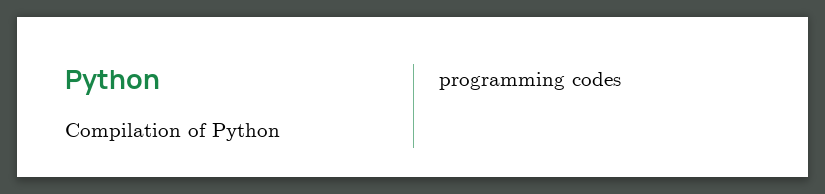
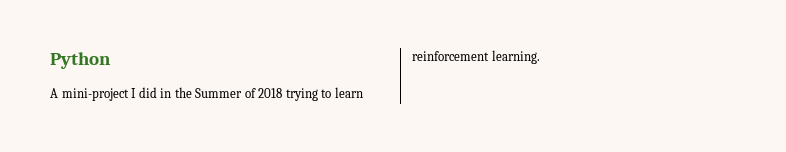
- Compilation of Python programming codes
+ A mini-project I did in the Summer of 2018 trying to learn reinforcement learning.

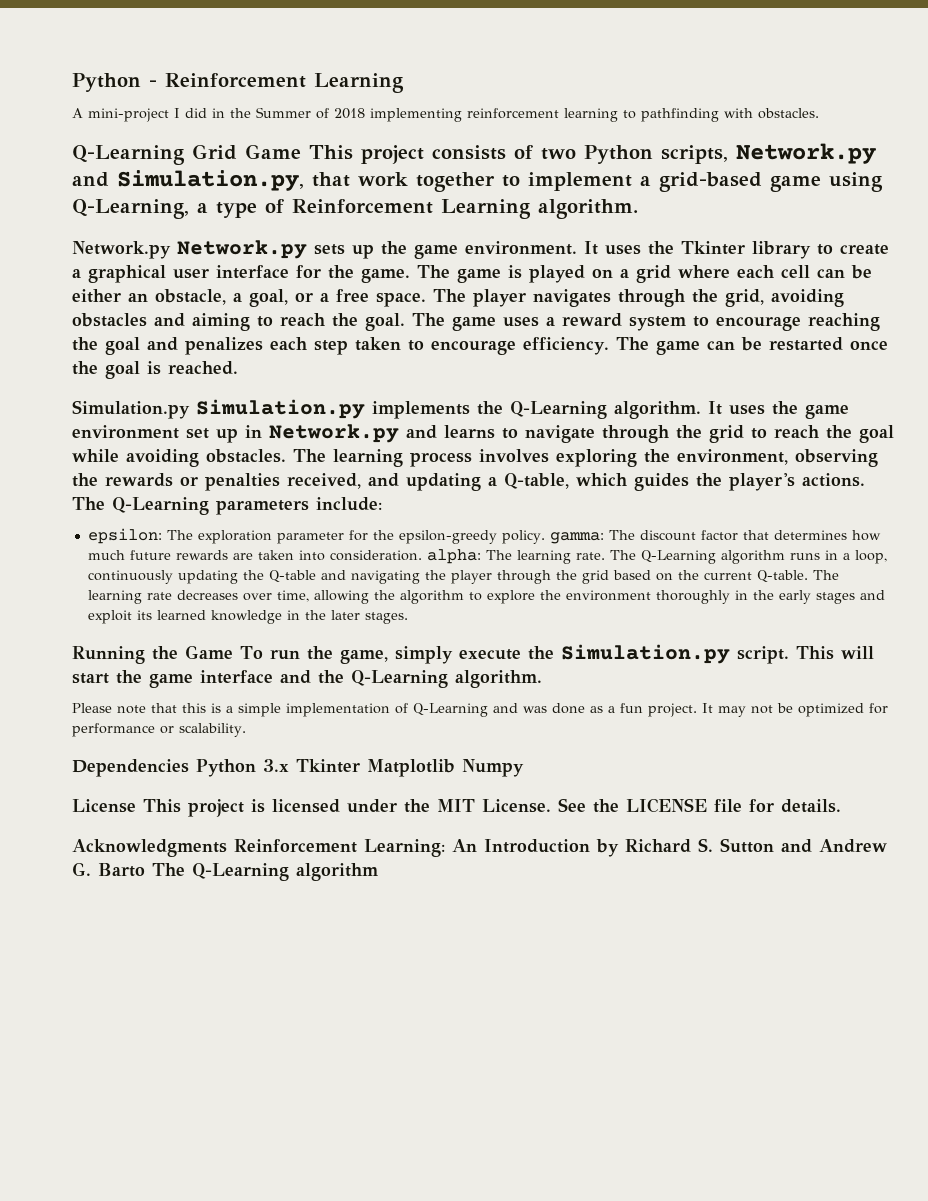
- Python
+ Python - Reinforcement Learning
- A mini-project I did in the Summer of 2018 trying to learn reinforcement learning.
+ A mini-project I did in the Summer of 2018 implementing reinforcement learning to pathfinding with obstacles.
+ Q-Learning Grid Game This project consists of two Python scripts, Network.py and Simulation.py, that work together to implement a grid-based game using Q-Learning, a type of Reinforcement Learning algorithm.
+ Network.py Network.py sets up the game environment. It uses the Tkinter library to create a graphical user interface for the game. The game is played on a grid where each cell can be either an obstacle, a goal, or a free space. The player navigates through the grid, avoiding obstacles and aiming to reach the goal. The game uses a reward system to encourage reaching the goal and penalizes each step taken to encourage efficiency. The game can be restarted once the goal is reached.
+ Simulation.py Simulation.py implements the Q-Learning algorithm. It uses the game environment set up in Network.py and learns to navigate through the grid to reach the goal while avoiding obstacles. The learning process involves exploring the environment, observing the rewards or penalties received, and updating a Q-table, which guides the player's actions. The Q-Learning parameters include:
+ epsilon: The exploration parameter for the epsilon-greedy policy. gamma: The discount factor that determines how much future rewards are taken into consideration. alpha: The learning rate. The Q-Learning algorithm runs in a loop, continuously updating the Q-table and navigating the player through the grid based on the current Q-table. The learning rate decreases over time, allowing the algorithm to explore the environment thoroughly in the early stages and exploit its learned knowledge in the later stages.
+ Running the Game To run the game, simply execute the Simulation.py script. This will start the game interface and the Q-Learning algorithm.
+ Please note that this is a simple implementation of Q-Learning and was done as a fun project. It may not be optimized for performance or scalability.
+ Dependencies Python 3.x Tkinter Matplotlib Numpy
+ License This project is licensed under the MIT License. See the LICENSE file for details.
+ Acknowledgments Reinforcement Learning: An Introduction by Richard S. Sutton and Andrew G. Barto The Q-Learning algorithm

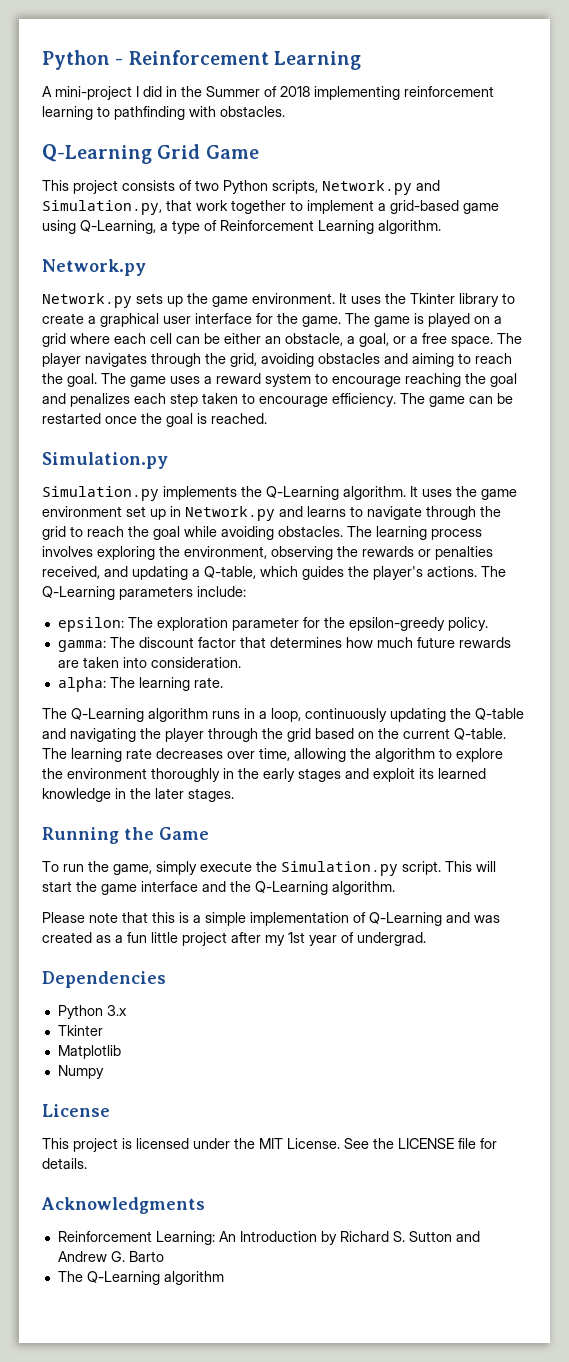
- Q-Learning Grid Game This project consists of two Python scripts, Network.py and Simulation.py, that work together to implement a grid-based game using Q-Learning, a type of Reinforcement Learning algorithm.
- Network.py Network.py sets up the game environment.
+ Q-Learning Grid Game
+ This project consists of two Python scripts, Network.py and Simulation.py, that work together to implement a grid-based game using Q-Learning, a type of Reinforcement Learning algorithm.
+ Network.py
+ Network.py sets up the game environment.
  The game can be restarted once the goal is reached.
- Simulation.py Simulation.py implements the Q-Learning algorithm.
+ Simulation.py
+ Simulation.py implements the Q-Learning algorithm.
- epsilon: The exploration parameter for the epsilon-greedy policy. gamma: The discount factor that determines how much future rewards are taken into consideration. alpha: The learning rate. The Q-Learning algorithm runs in a loop, continuously updating the Q-table and navigating the player through the grid based on the current Q-table.
+ epsilon: The exploration parameter for the epsilon-greedy policy.
+ gamma: The discount factor that determines how much future rewards are taken into consideration.
+ alpha: The learning rate.
+ The Q-Learning algorithm runs in a loop, continuously updating the Q-table and navigating the player through the grid based on the current Q-table.
- Running the Game To run the game, simply execute the Simulation.py script.
+ Running the Game
+ To run the game, simply execute the Simulation.py script.
- Please note that this is a simple implementation of Q-Learning and was done as a fun project. It may not be optimized for performance or scalability.
+ Please note that this is a simple implementation of Q-Learning and was created as a fun little project after my 1st year of undergrad.
- Dependencies Python 3.x Tkinter Matplotlib Numpy
+ Dependencies
+ Python 3.x
+ Tkinter
+ Matplotlib
+ Numpy
- License This project is licensed under the MIT License.
+ License
+ This project is licensed under the MIT License.
- Acknowledgments Reinforcement Learning: An Introduction by Richard S. Sutton and Andrew G. Barto The Q-Learning algorithm
+ Acknowledgments
+ Reinforcement Learning: An Introduction by Richard S. Sutton and Andrew G. Barto
+ The Q-Learning algorithm

